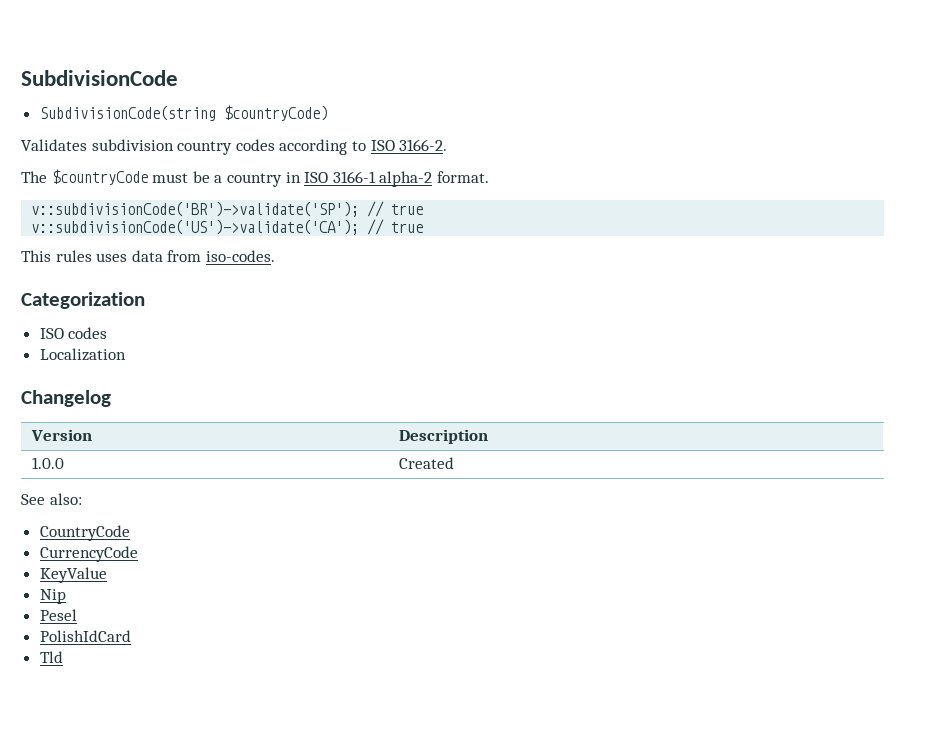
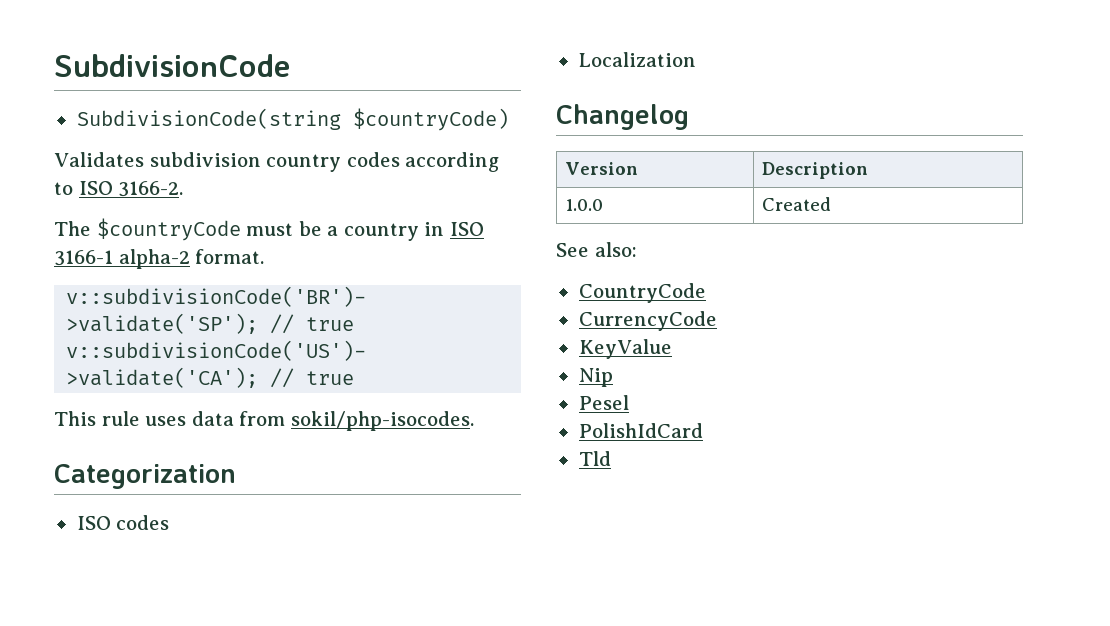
- This rules uses data from iso-codes.
+ This rule uses data from sokil/php-isocodes.

